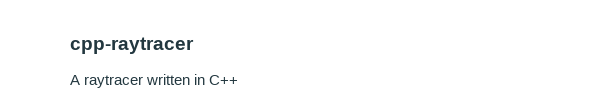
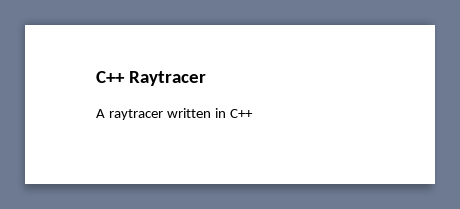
- cpp-raytracer
+ C++ Raytracer

